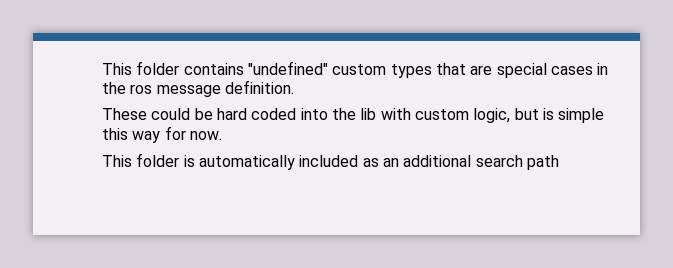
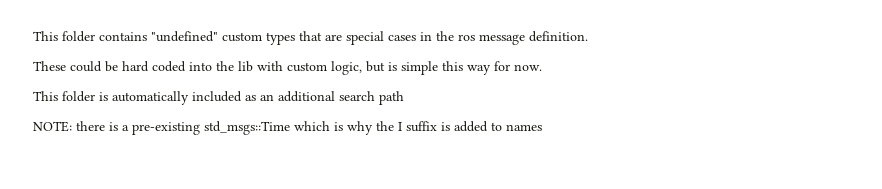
+ NOTE: there is a pre-existing std_msgs::Time which is why the I suffix is added to names

